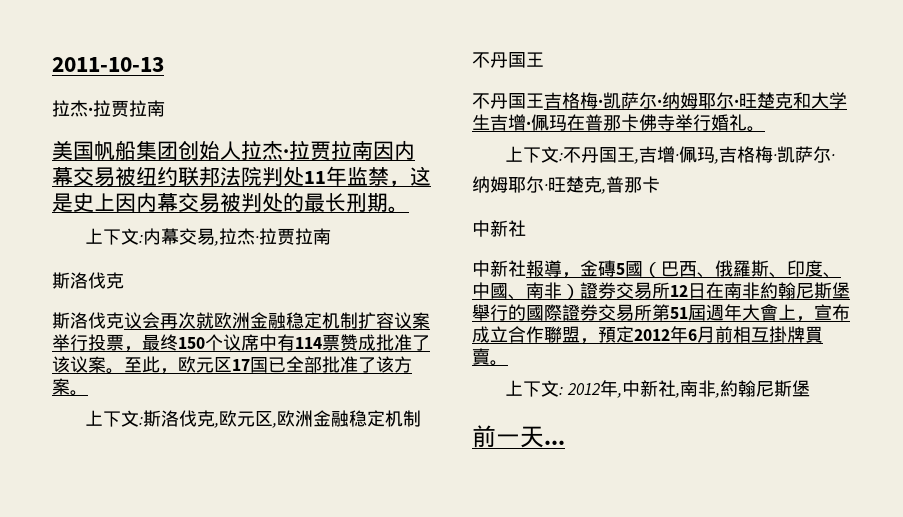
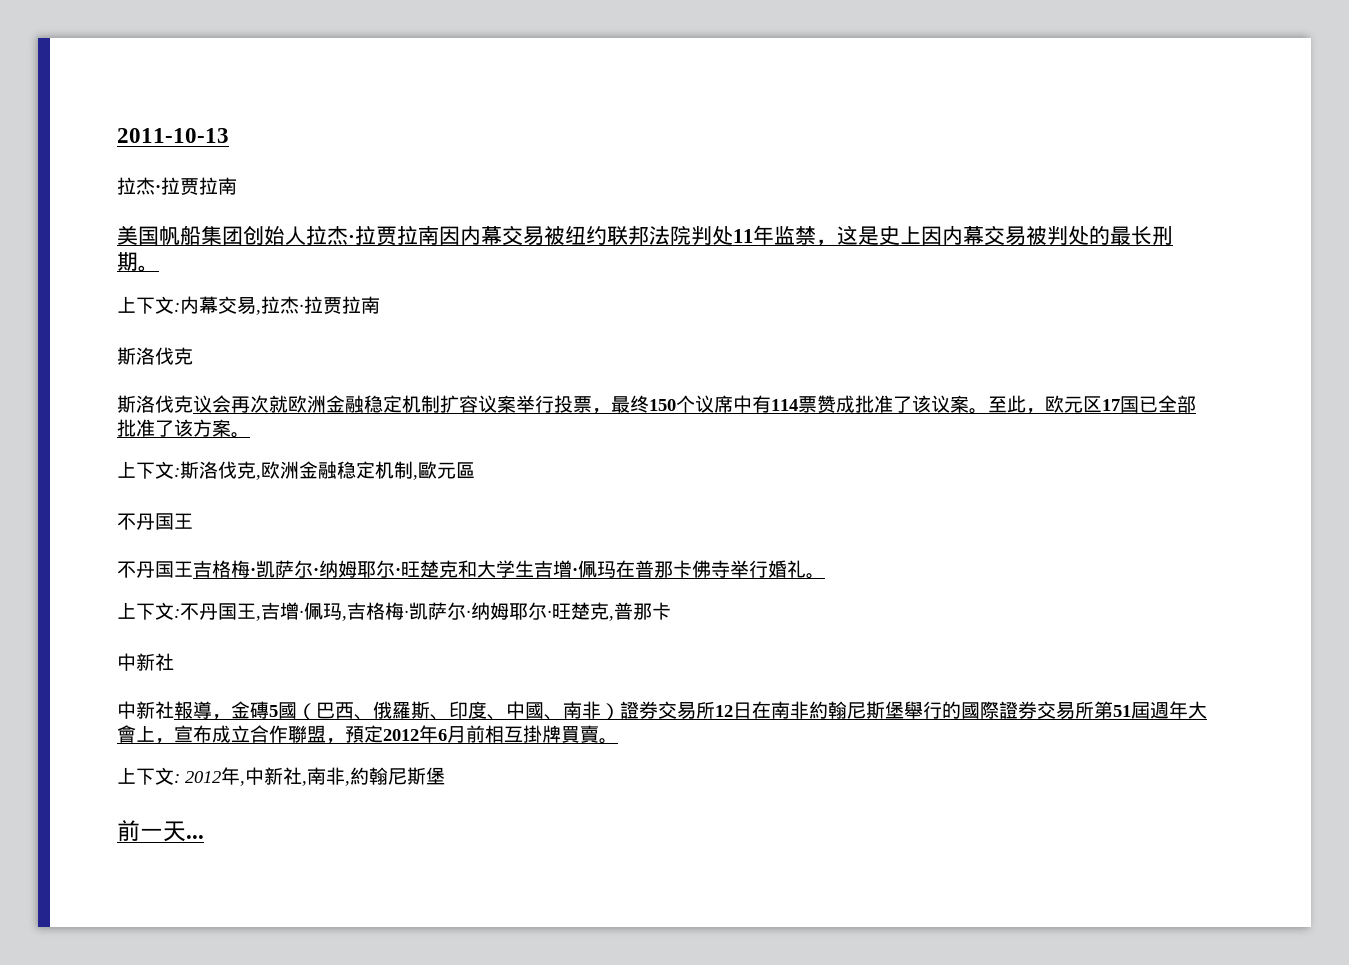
- 上下文:斯洛伐克,欧元区,欧洲金融稳定机制
+ 上下文:斯洛伐克,欧洲金融稳定机制,歐元區

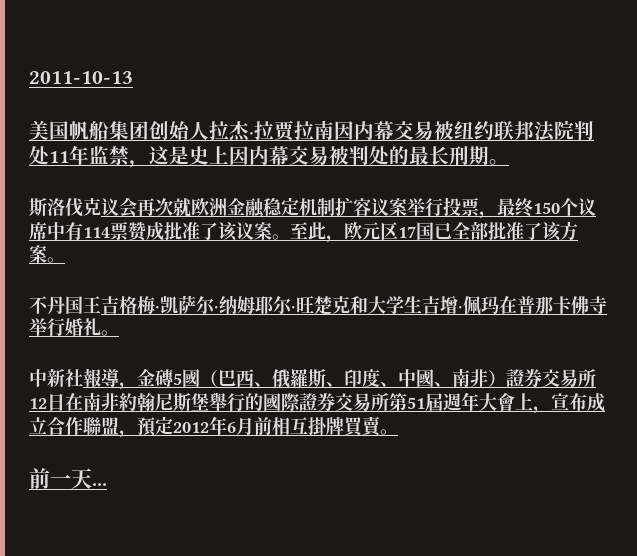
  2011-10-13
- 拉杰·拉贾拉南
- 上下文:内幕交易,拉杰·拉贾拉南
- 斯洛伐克
- 上下文:斯洛伐克,欧洲金融稳定机制,歐元區
- 不丹国王
- 上下文:不丹国王,吉增·佩玛,吉格梅·凯萨尔·纳姆耶尔·旺楚克,普那卡
- 中新社
- 上下文: 2012年,中新社,南非,約翰尼斯堡

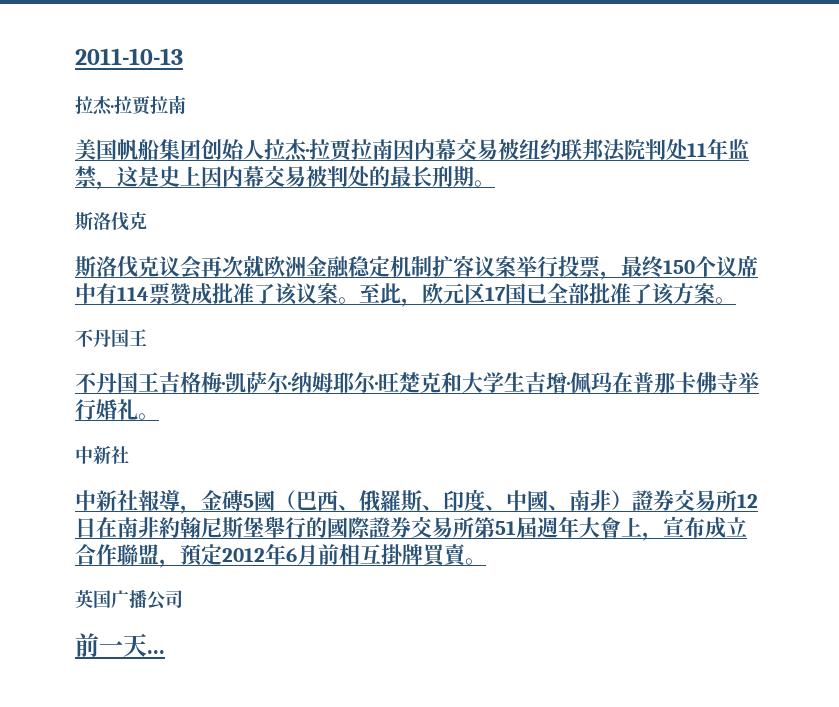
  2011-10-13
+ 拉杰·拉贾拉南
  美国帆船集团创始人拉杰·拉贾拉南因内幕交易被纽约联邦法院判处11年监禁，这是史上因内幕交易被判处的最长刑期。
+ 斯洛伐克
  至此，欧元区17国已全部批准了该方案。
+ 不丹国王
  不丹国王吉格梅·凯萨尔·纳姆耶尔·旺楚克和大学生吉增·佩玛在普那卡佛寺举行婚礼。
+ 中新社
+ 英国广播公司

